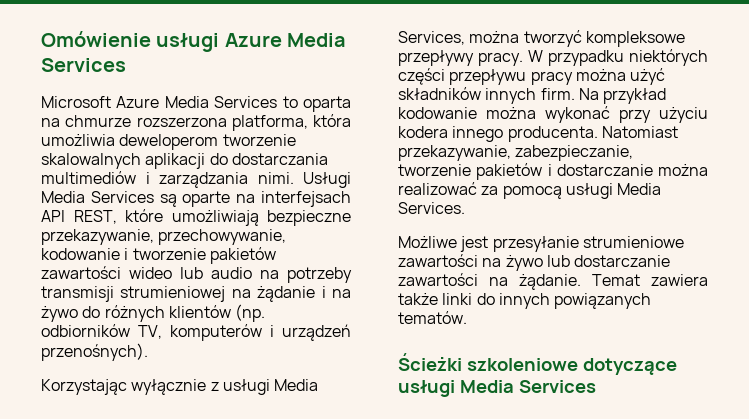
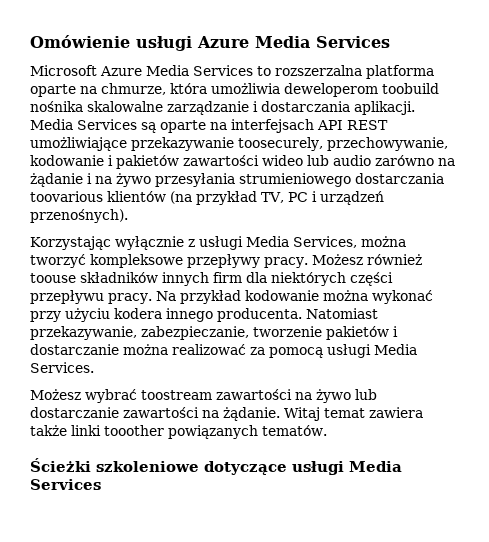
- Microsoft Azure Media Services to oparta na chmurze rozszerzona platforma, która umożliwia deweloperom tworzenie skalowalnych aplikacji do dostarczania multimediów i zarządzania nimi. Usługi Media Services są oparte na interfejsach API REST, które umożliwiają bezpieczne przekazywanie, przechowywanie, kodowanie i tworzenie pakietów zawartości wideo lub audio na potrzeby transmisji strumieniowej na żądanie i na żywo do różnych klientów (np. odbiorników TV, komputerów i urządzeń przenośnych).
+ Microsoft Azure Media Services to rozszerzalna platforma oparte na chmurze, która umożliwia deweloperom toobuild nośnika skalowalne zarządzanie i dostarczania aplikacji. Media Services są oparte na interfejsach API REST umożliwiające przekazywanie toosecurely, przechowywanie, kodowanie i pakietów zawartości wideo lub audio zarówno na żądanie i na żywo przesyłania strumieniowego dostarczania toovarious klientów (na przykład TV, PC i urządzeń przenośnych).
- W przypadku niektórych części przepływu pracy można użyć składników innych firm.
+ Możesz również toouse składników innych firm dla niektórych części przepływu pracy.
- Możliwe jest przesyłanie strumieniowe zawartości na żywo lub dostarczanie zawartości na żądanie.
+ Możesz wybrać toostream zawartości na żywo lub dostarczanie zawartości na żądanie.
- Temat zawiera także linki do innych powiązanych tematów.
+ Witaj temat zawiera także linki tooother powiązanych tematów.

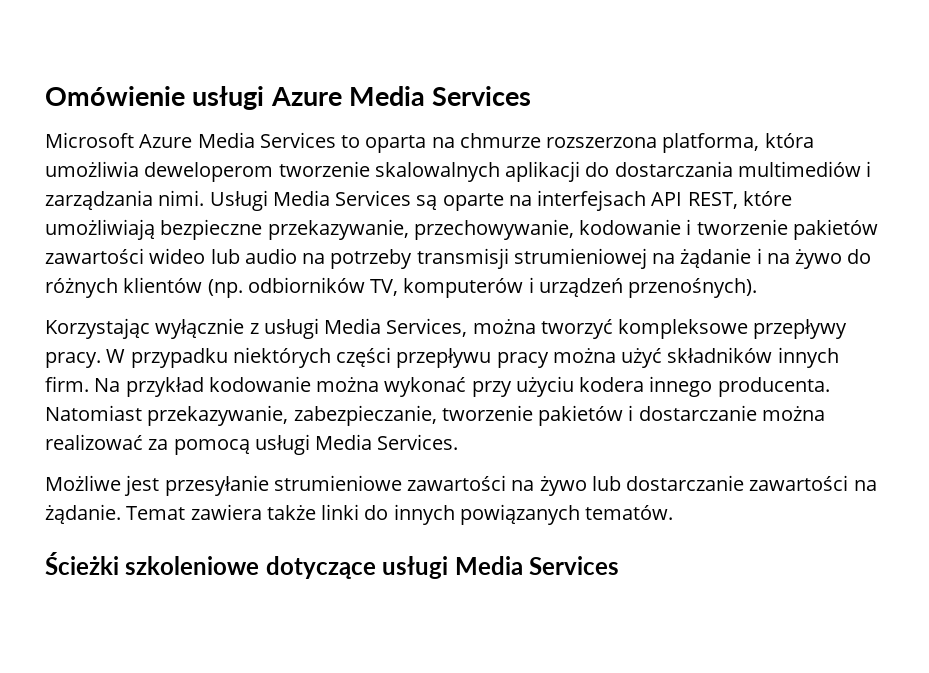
- Microsoft Azure Media Services to rozszerzalna platforma oparte na chmurze, która umożliwia deweloperom toobuild nośnika skalowalne zarządzanie i dostarczania aplikacji. Media Services są oparte na interfejsach API REST umożliwiające przekazywanie toosecurely, przechowywanie, kodowanie i pakietów zawartości wideo lub audio zarówno na żądanie i na żywo przesyłania strumieniowego dostarczania toovarious klientów (na przykład TV, PC i urządzeń przenośnych).
+ Microsoft Azure Media Services to oparta na chmurze rozszerzona platforma, która umożliwia deweloperom tworzenie skalowalnych aplikacji do dostarczania multimediów i zarządzania nimi. Usługi Media Services są oparte na interfejsach API REST, które umożliwiają bezpieczne przekazywanie, przechowywanie, kodowanie i tworzenie pakietów zawartości wideo lub audio na potrzeby transmisji strumieniowej na żądanie i na żywo do różnych klientów (np. odbiorników TV, komputerów i urządzeń przenośnych).
- Możesz również toouse składników innych firm dla niektórych części przepływu pracy.
+ W przypadku niektórych części przepływu pracy można użyć składników innych firm.
- Możesz wybrać toostream zawartości na żywo lub dostarczanie zawartości na żądanie.
+ Możliwe jest przesyłanie strumieniowe zawartości na żywo lub dostarczanie zawartości na żądanie.
- Witaj temat zawiera także linki tooother powiązanych tematów.
+ Temat zawiera także linki do innych powiązanych tematów.

